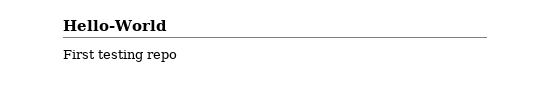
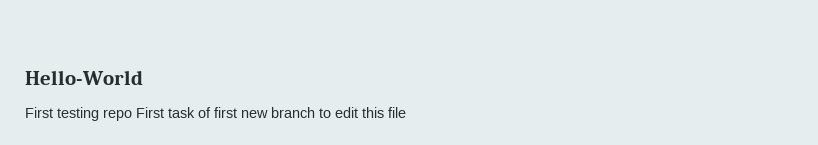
- First testing repo
+ First testing repo First task of first new branch to edit this file

